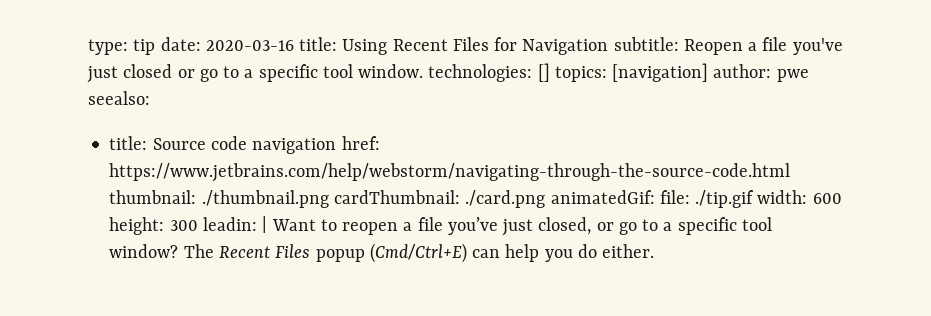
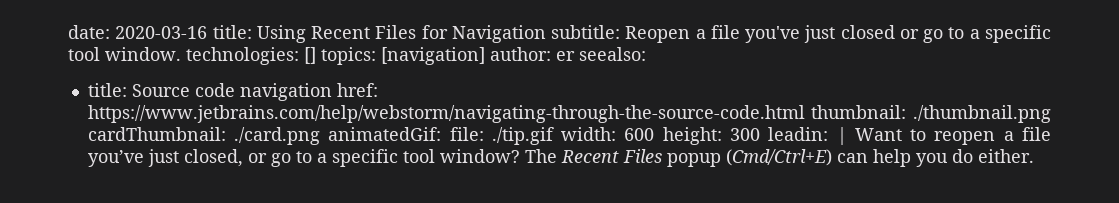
- type: tip date: 2020-03-16 title: Using Recent Files for Navigation subtitle: Reopen a file you've just closed or go to a specific tool window. technologies: [] topics: [navigation] author: pwe seealso:
+ date: 2020-03-16 title: Using Recent Files for Navigation subtitle: Reopen a file you've just closed or go to a specific tool window. technologies: [] topics: [navigation] author: er seealso:

